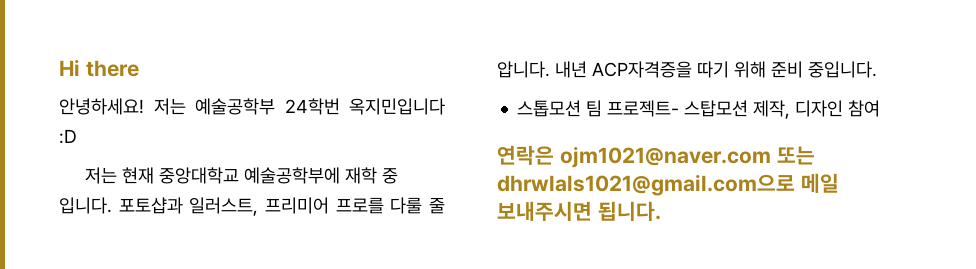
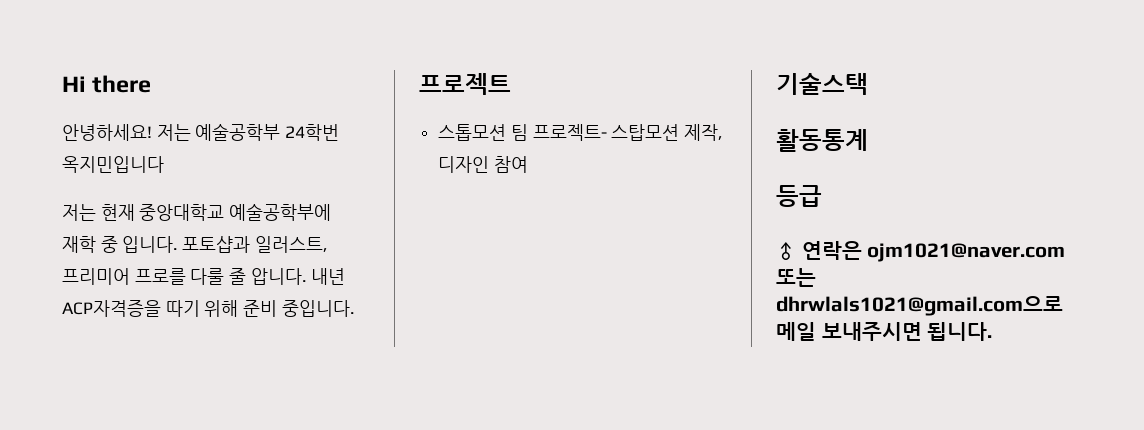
- 저는 예술공학부 24학번 옥지민입니다 :D
+ 저는 예술공학부 24학번 옥지민입니다
+ 프로젝트
- 연락은 ojm1021@naver.com 또는 dhrwlals1021@gmail.com으로 메일 보내주시면 됩니다.
+ 기술스택
+ 활동통계
+ 등급
+ ♂ 연락은 ojm1021@naver.com 또는 dhrwlals1021@gmail.com으로 메일 보내주시면 됩니다.

